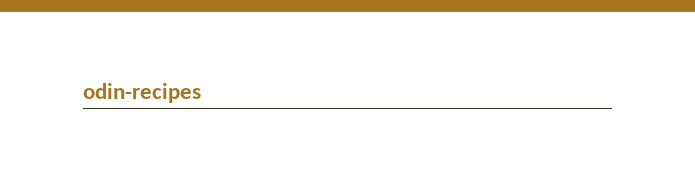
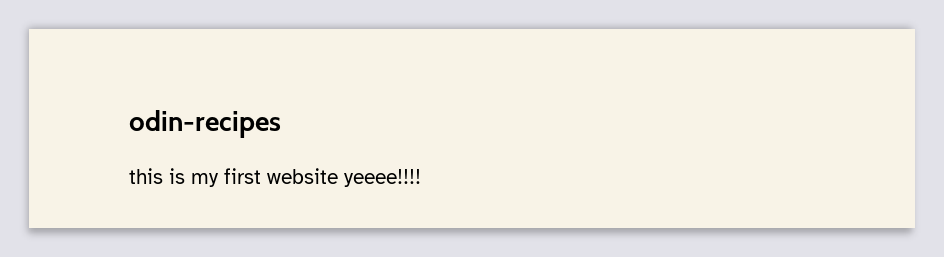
+ this is my first website yeeee!!!!

